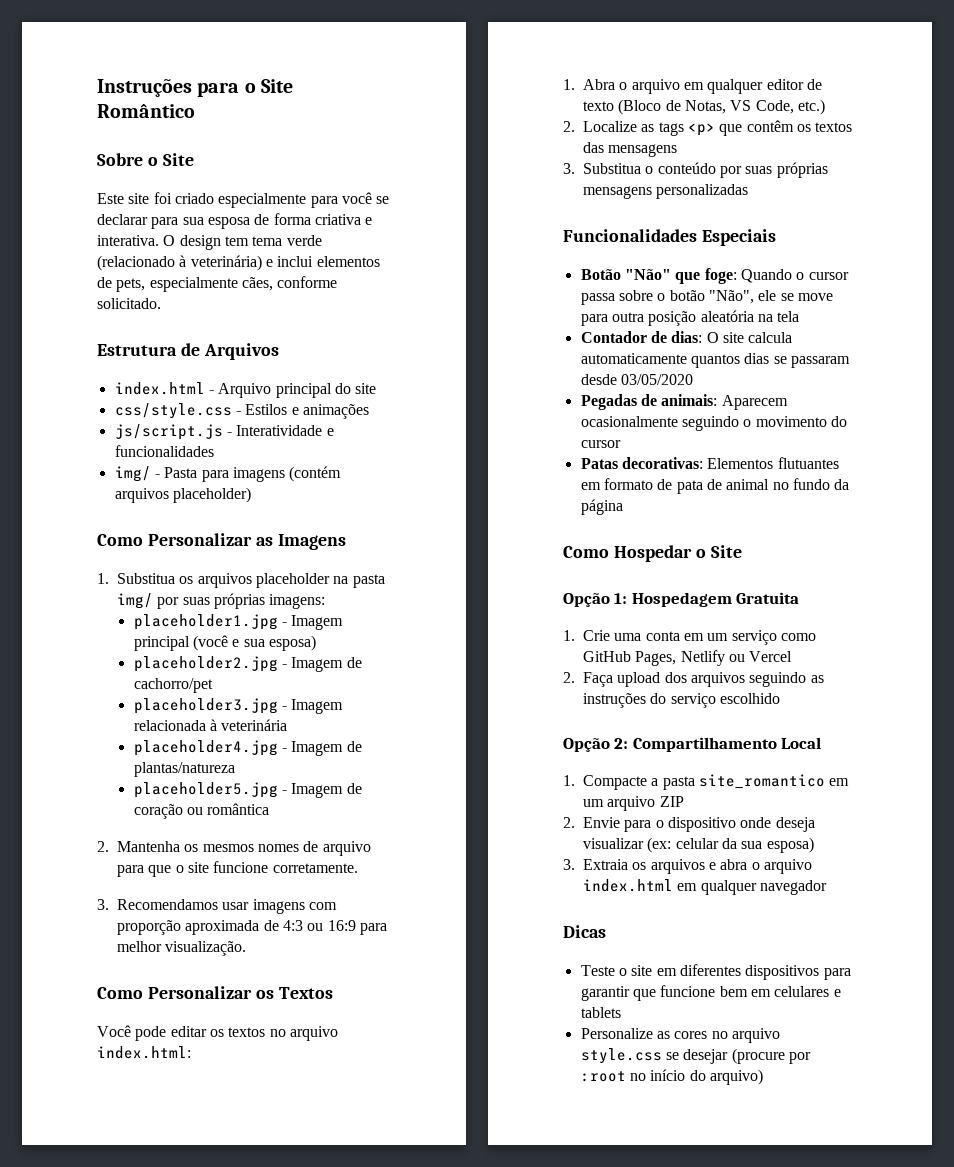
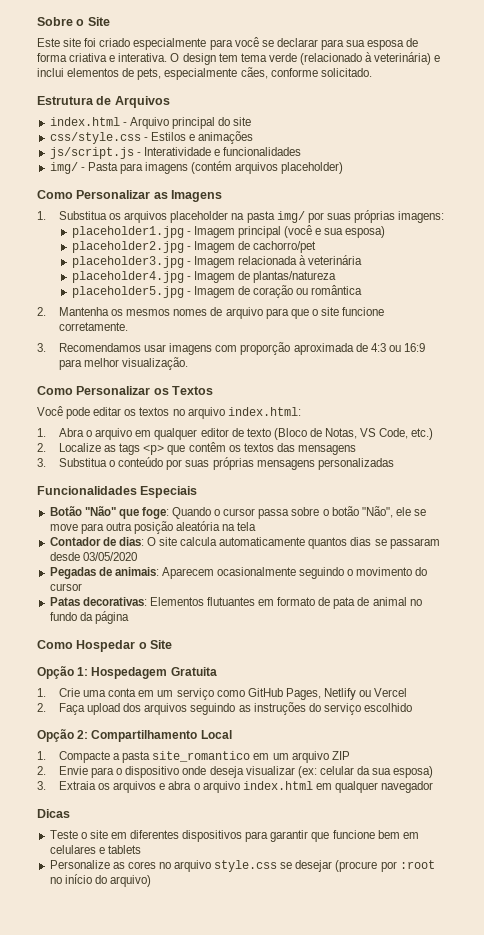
- Instruções para o Site Romântico

